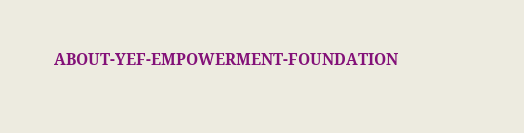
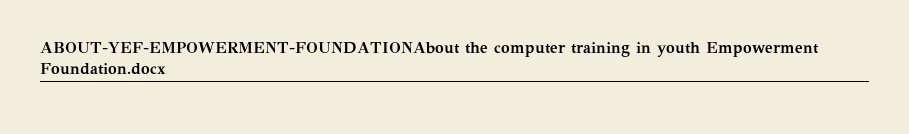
- ABOUT-YEF-EMPOWERMENT-FOUNDATION
+ ABOUT-YEF-EMPOWERMENT-FOUNDATIONAbout the computer training in youth Empowerment Foundation.docx

